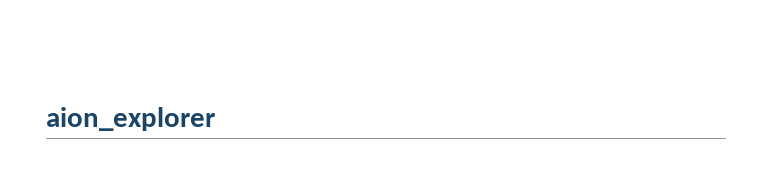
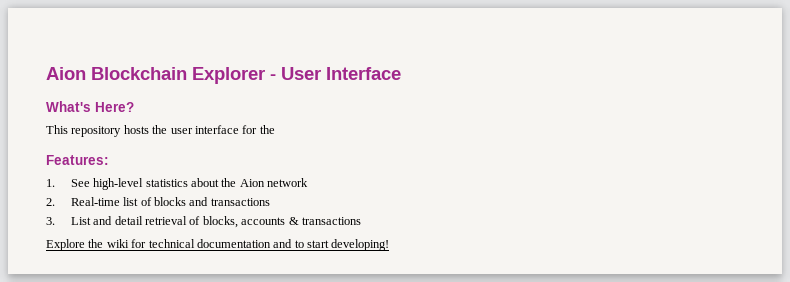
- aion_explorer
+ Aion Blockchain Explorer - User Interface
+ What's Here?
+ This repository hosts the user interface for the
+ Features:
+ 1. See high-level statistics about the Aion network
+ 2. Real-time list of blocks and transactions
+ 3. List and detail retrieval of blocks, accounts & transactions
+ Explore the wiki for technical documentation and to start developing!

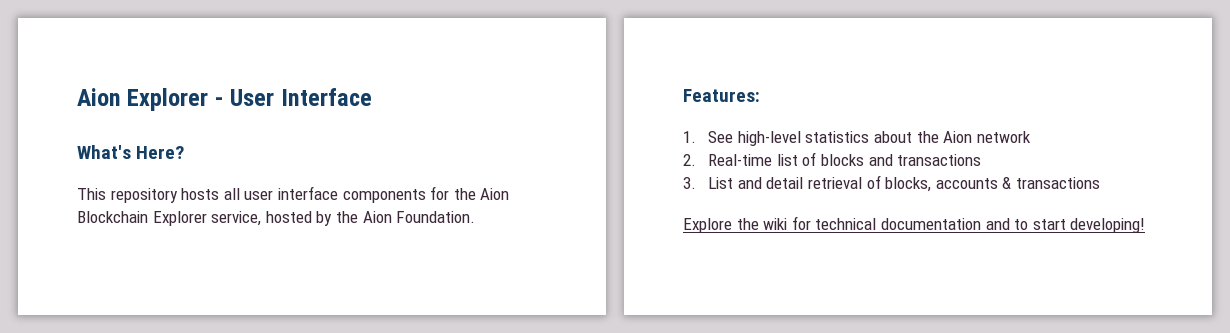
- Aion Blockchain Explorer - User Interface
+ Aion Explorer - User Interface
- This repository hosts the user interface for the
+ This repository hosts all user interface components for the Aion Blockchain Explorer service, hosted by the Aion Foundation.

